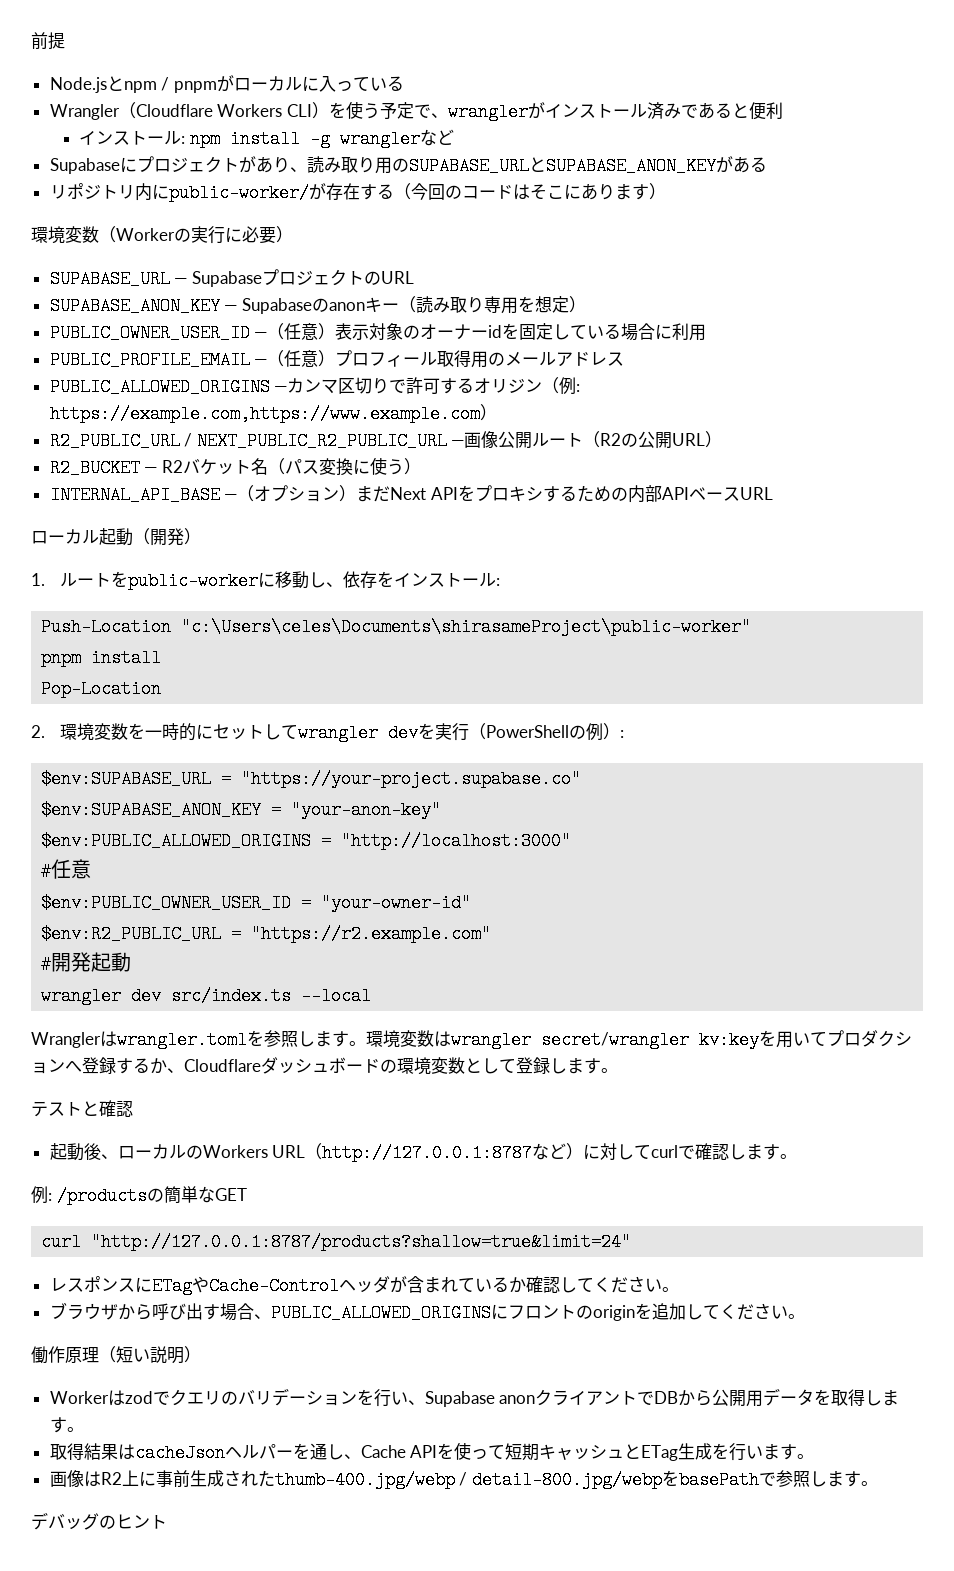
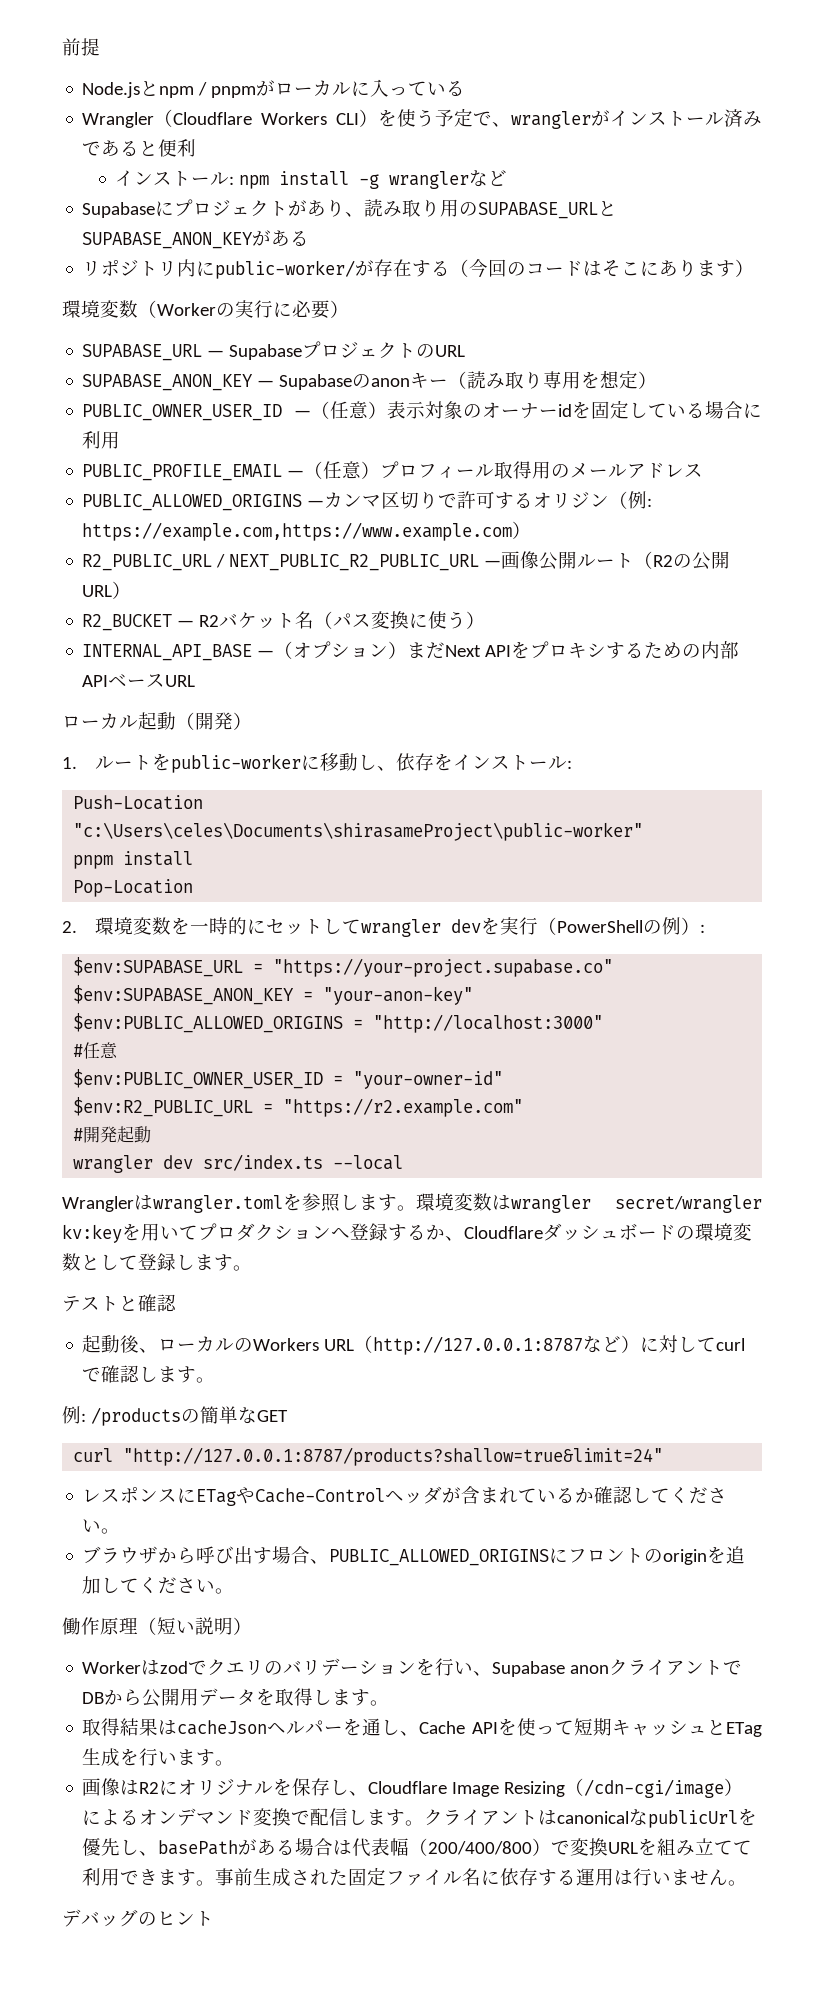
- 画像はR2上に事前生成されたthumb-400.jpg/webp / detail-800.jpg/webpをbasePathで参照します。
+ 画像はR2にオリジナルを保存し、Cloudflare Image Resizing（/cdn-cgi/image）によるオンデマンド変換で配信します。クライアントはcanonicalなpublicUrlを優先し、basePathがある場合は代表幅（200/400/800）で変換URLを組み立てて利用できます。事前生成された固定ファイル名に依存する運用は行いません。

